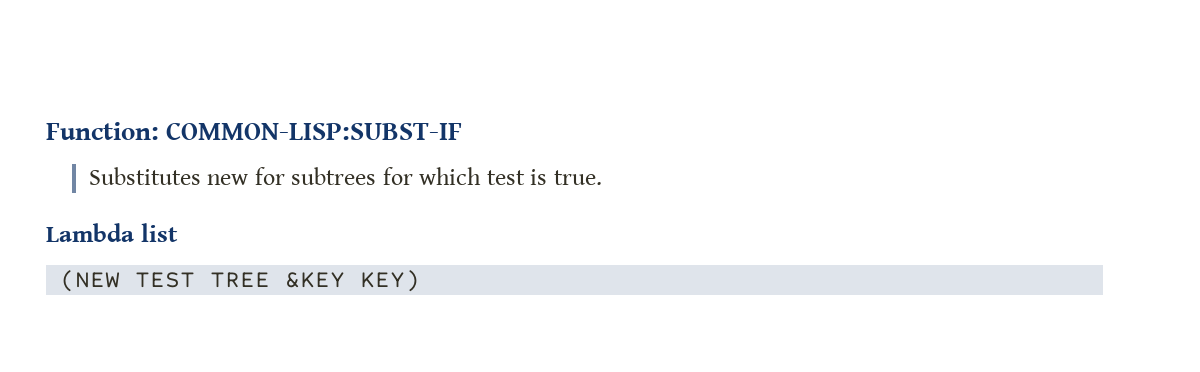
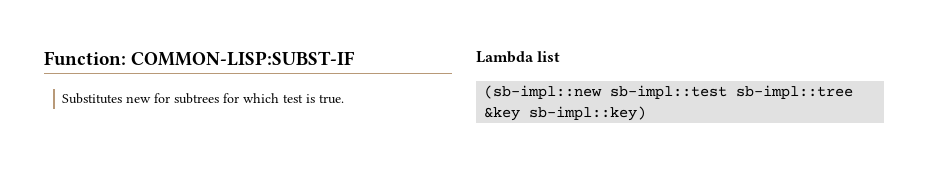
- (NEW TEST TREE &KEY KEY)
+ (sb-impl::new sb-impl::test sb-impl::tree &key sb-impl::key)

